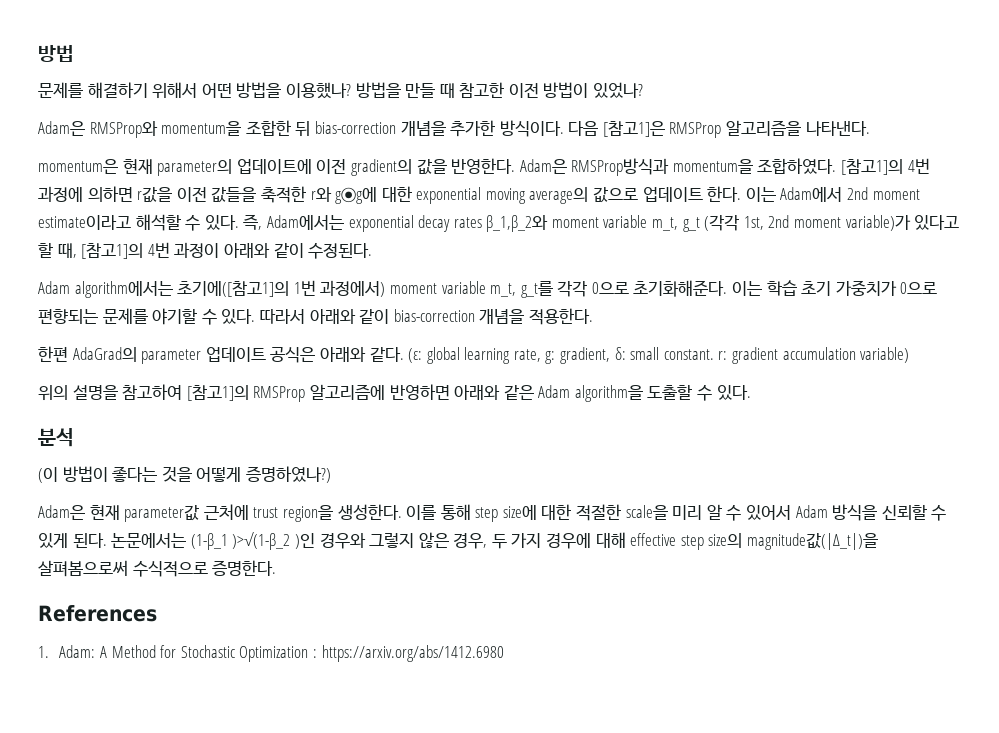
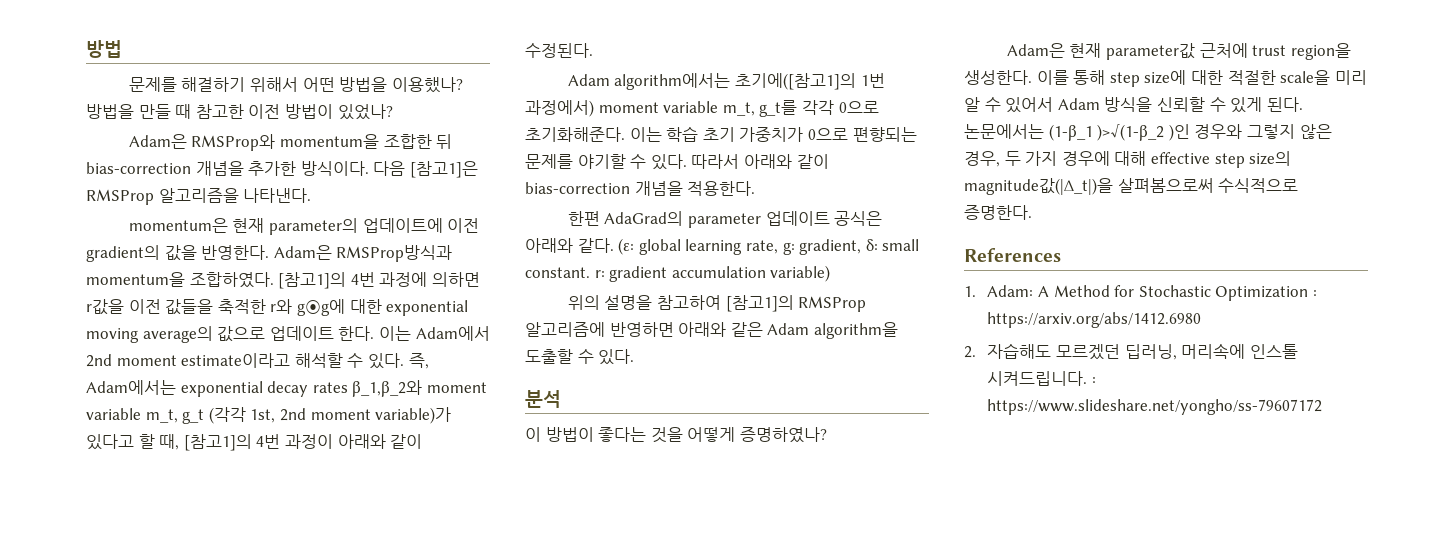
- (이 방법이 좋다는 것을 어떻게 증명하였나?)
+ 이 방법이 좋다는 것을 어떻게 증명하였나?
+ 2. 자습해도 모르겠던 딥러닝, 머리속에 인스톨 시켜드립니다. : https://www.slideshare.net/yongho/ss-79607172

